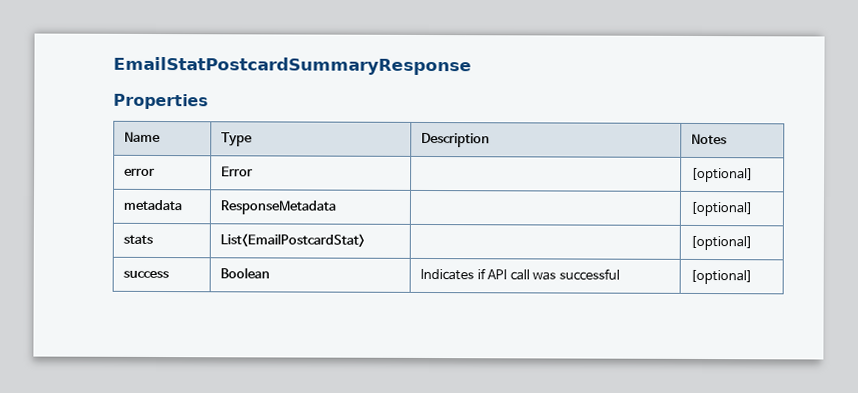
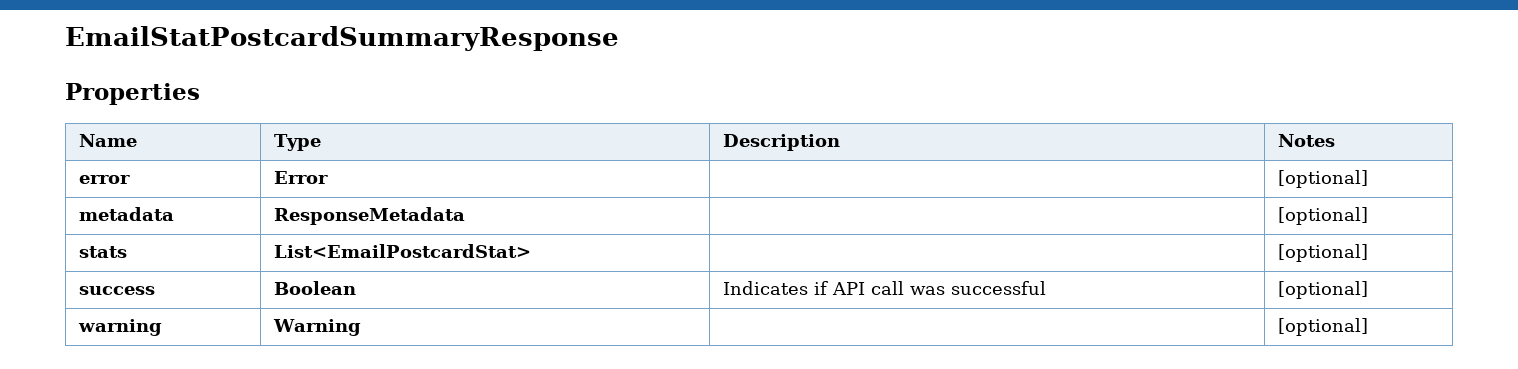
+ warning | Warning | | [optional]

